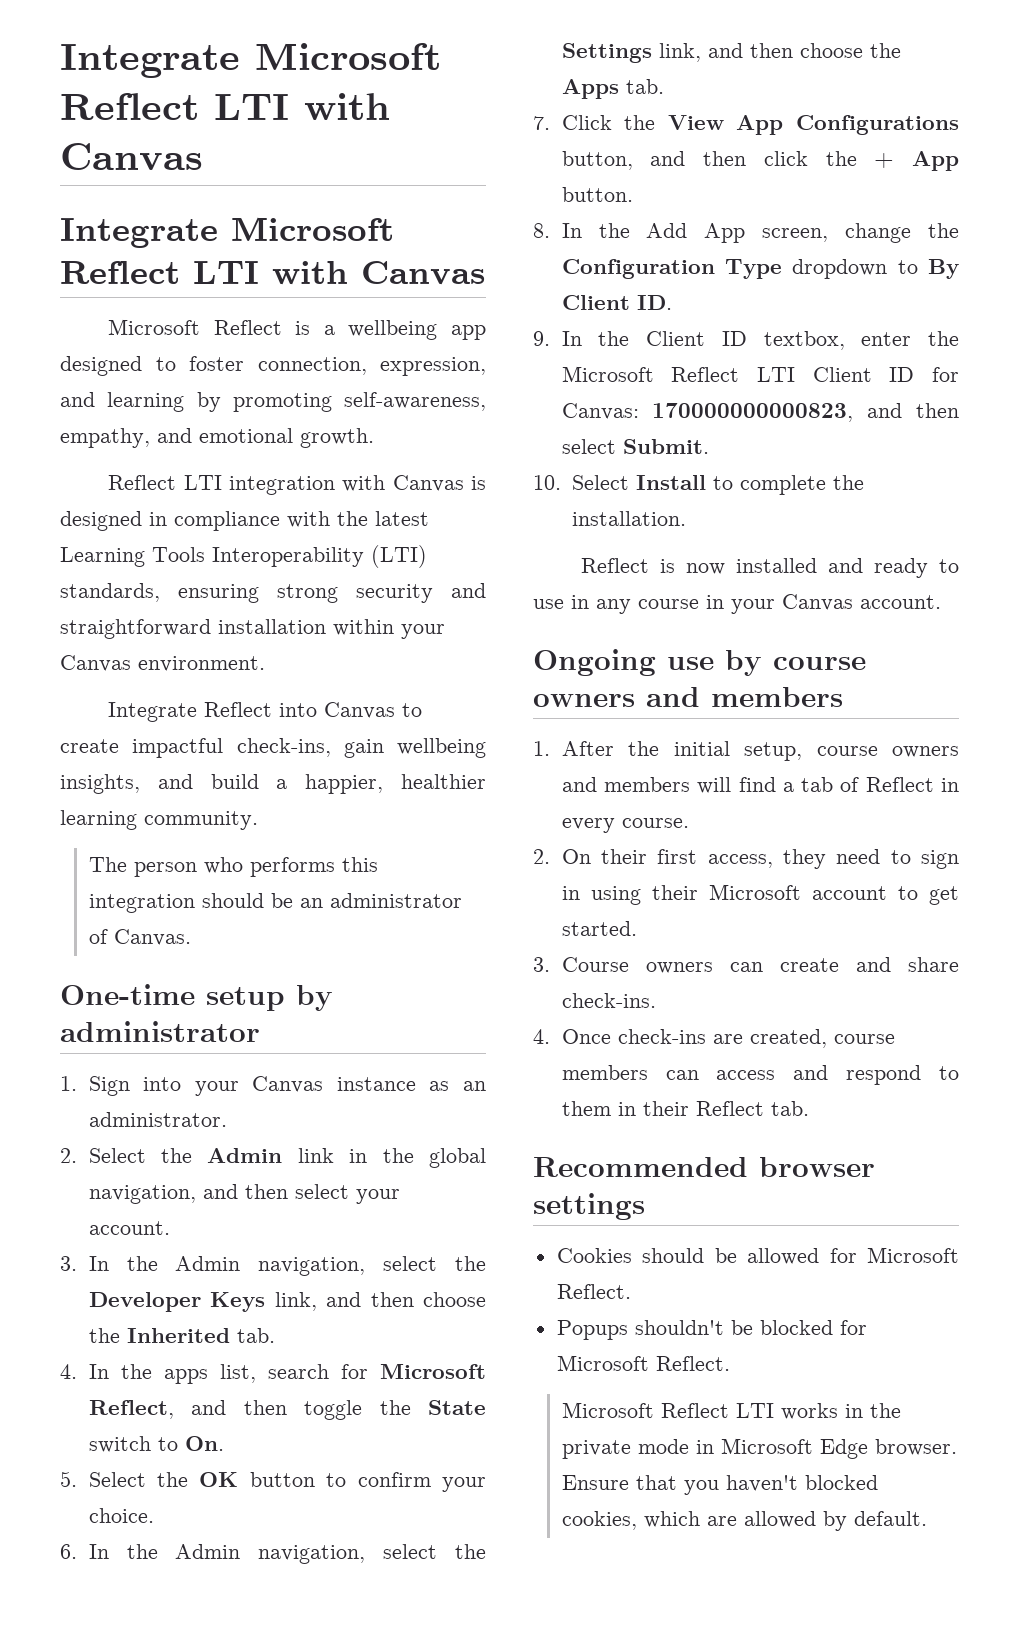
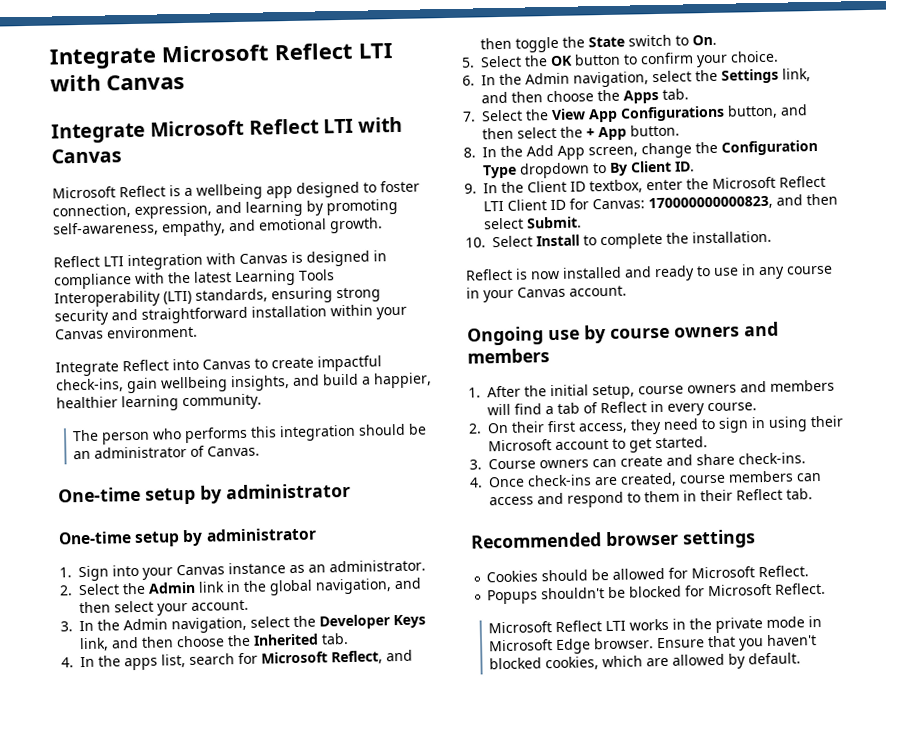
  The person who performs this integration should be an administrator of Canvas.
+ One-time setup by administrator
- 7. Click the View App Configurations button, and then click the + App button.
+ 7. Select the View App Configurations button, and then select the + App button.

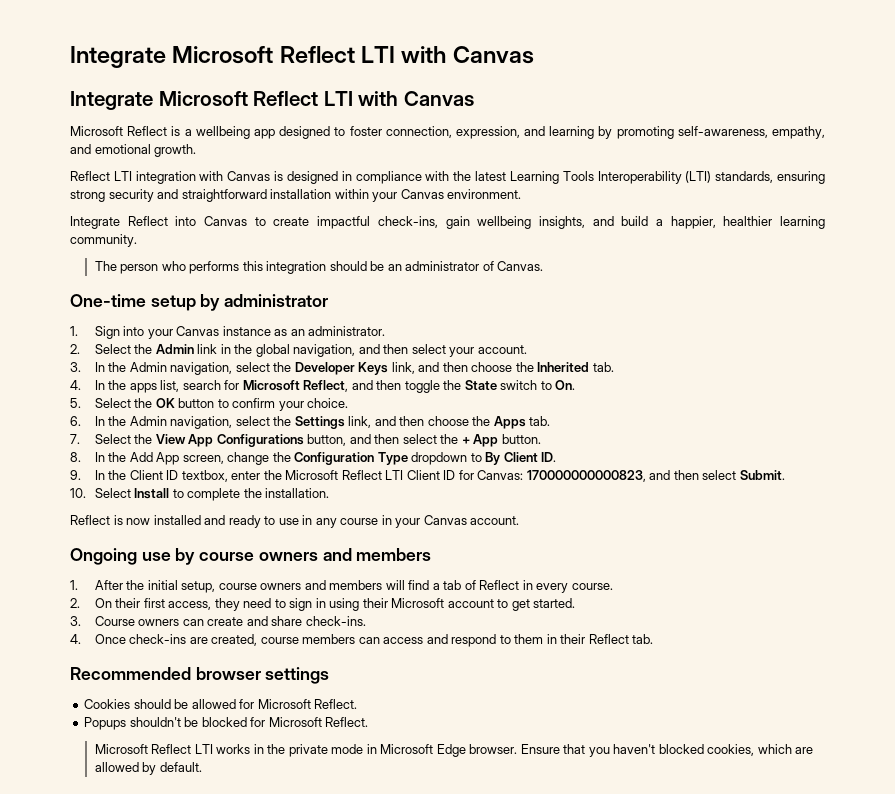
  The person who performs this integration should be an administrator of Canvas.
- One-time setup by administrator

